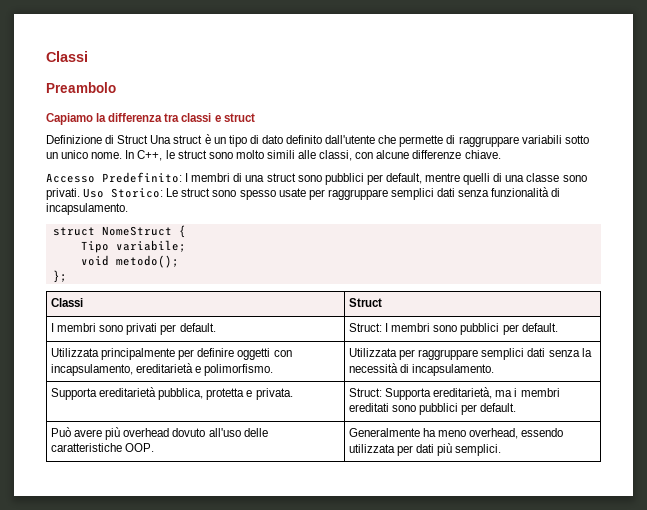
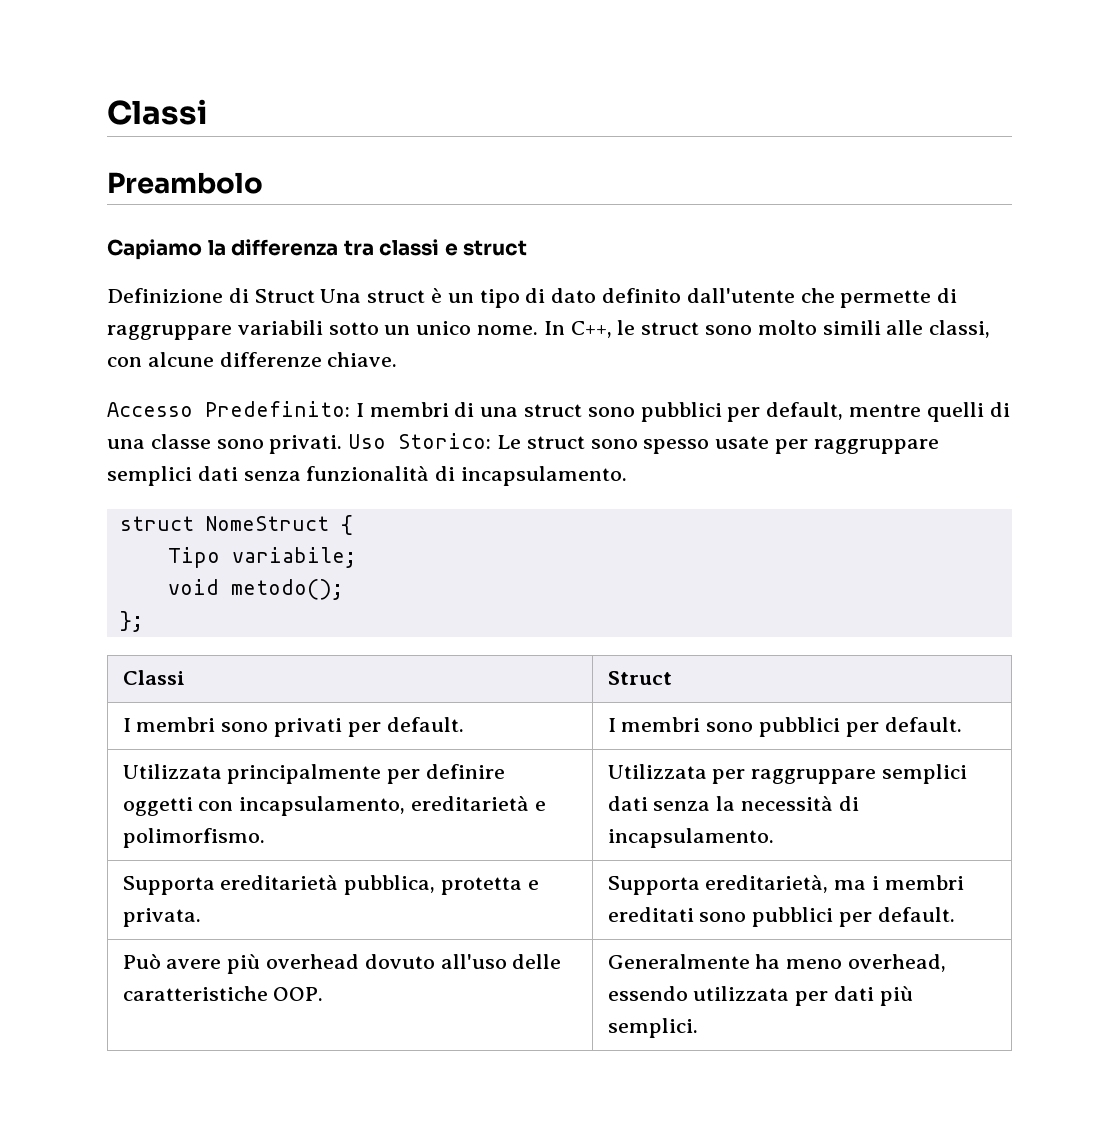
- I membri sono privati per default. | Struct: I membri sono pubblici per default.
+ I membri sono privati per default. | I membri sono pubblici per default.
- Supporta ereditarietà pubblica, protetta e privata. | Struct: Supporta ereditarietà, ma i membri ereditati sono pubblici per default.
+ Supporta ereditarietà pubblica, protetta e privata. | Supporta ereditarietà, ma i membri ereditati sono pubblici per default.

